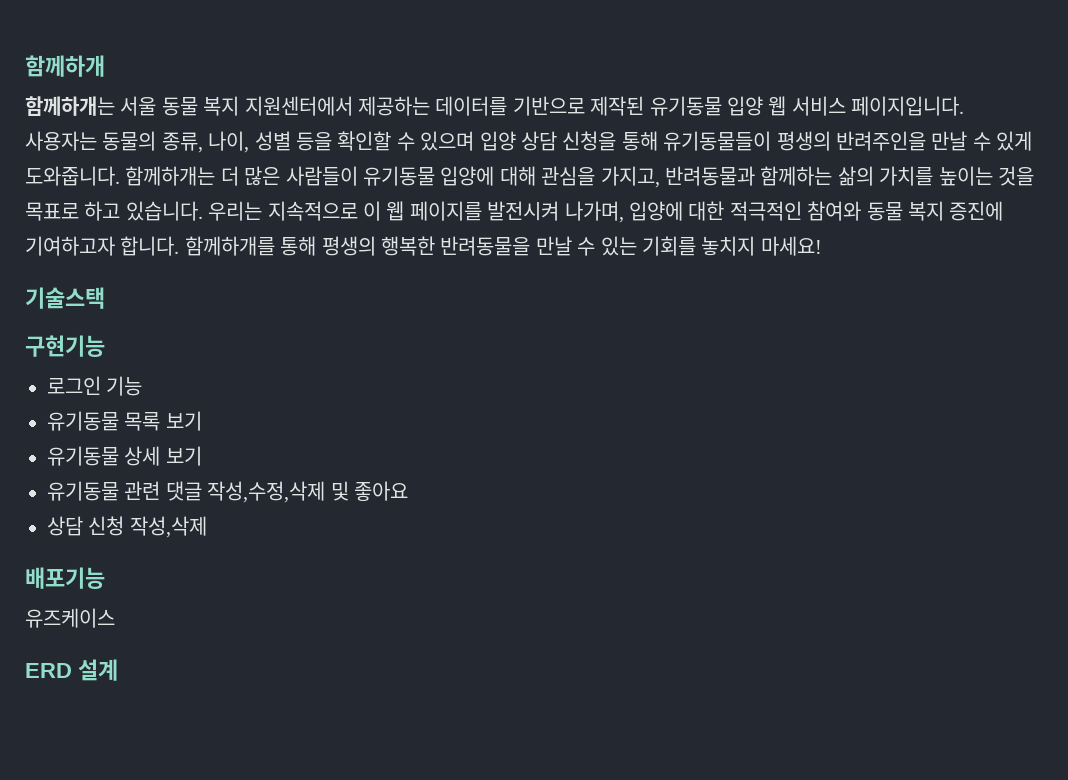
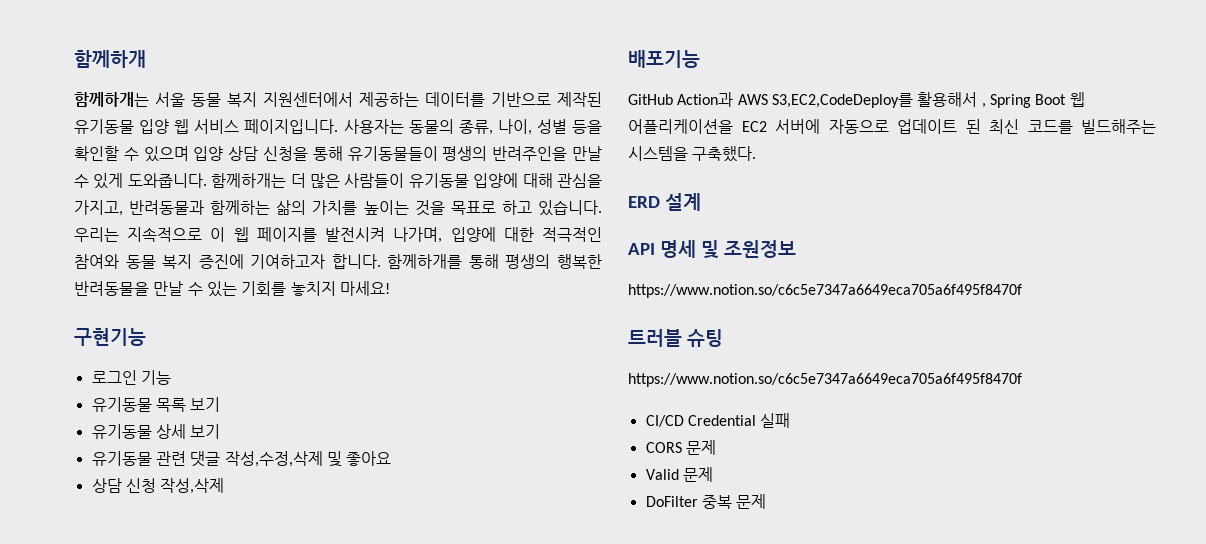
- 기술스택
- 유즈케이스
+ GitHub Action과 AWS S3,EC2,CodeDeploy를 활용해서 , Spring Boot 웹 어플리케이션을 EC2 서버에 자동으로 업데이트 된 최신 코드를 빌드해주는 시스템을 구축했다.
  ERD 설계
+ API 명세 및 조원정보
+ https://www.notion.so/c6c5e7347a6649eca705a6f495f8470f
+ 트러블 슈팅
+ https://www.notion.so/c6c5e7347a6649eca705a6f495f8470f
+ CI/CD Credential 실패
+ CORS 문제
+ Valid 문제
+ DoFilter 중복 문제

